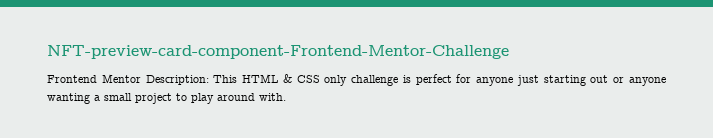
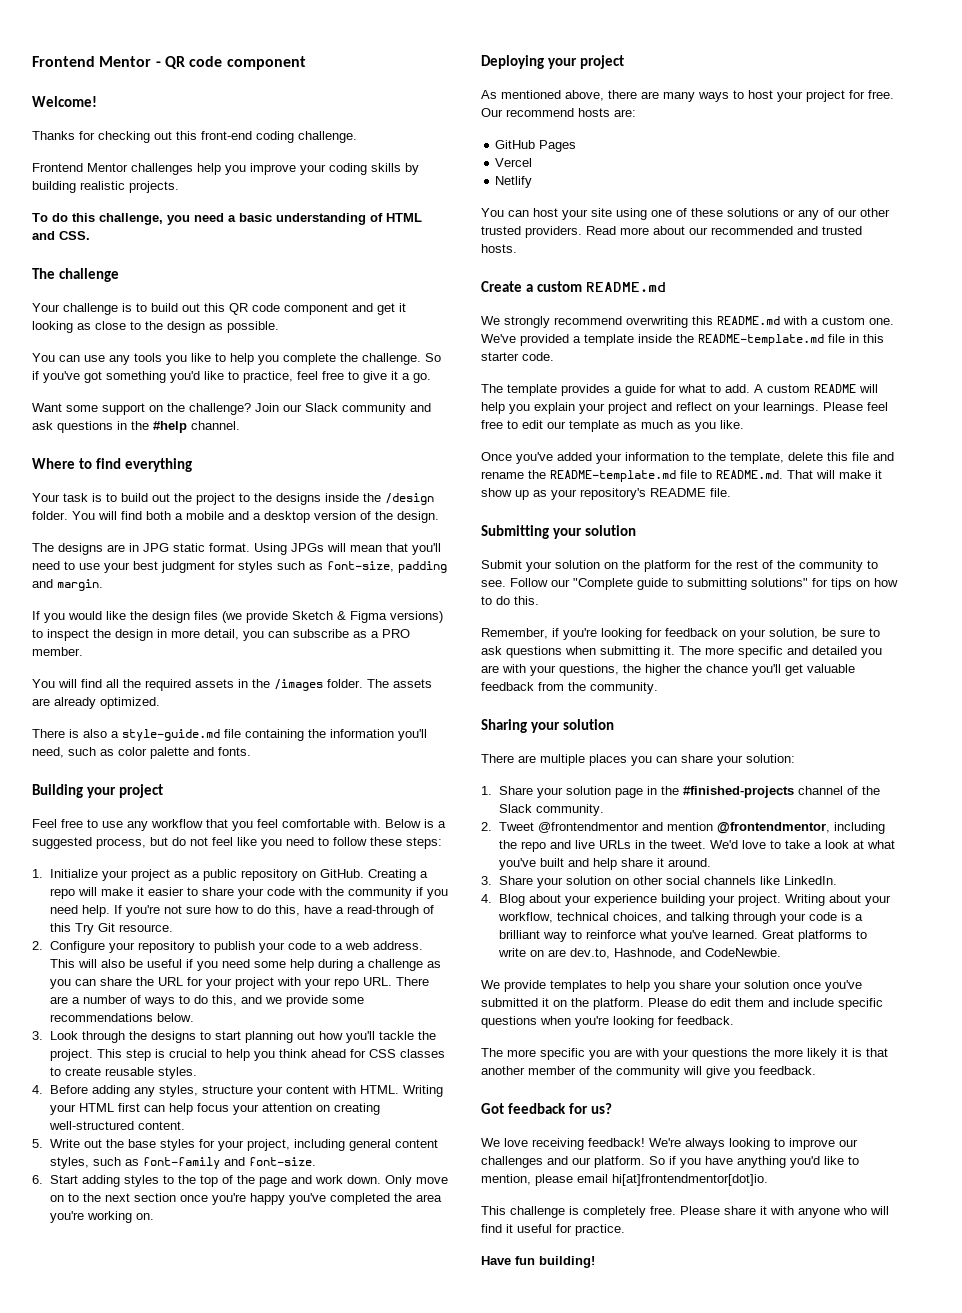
- NFT-preview-card-component-Frontend-Mentor-Challenge
- Frontend Mentor Description: This HTML & CSS only challenge is perfect for anyone just starting out or anyone wanting a small project to play around with.
+ Frontend Mentor - QR code component
+ Welcome!
+ Thanks for checking out this front-end coding challenge.
+ Frontend Mentor challenges help you improve your coding skills by building realistic projects.
+ To do this challenge, you need a basic understanding of HTML and CSS.
+ The challenge
+ Your challenge is to build out this QR code component and get it looking as close to the design as possible.
+ You can use any tools you like to help you complete the challenge. So if you've got something you'd like to practice, feel free to give it a go.
+ Want some support on the challenge? Join our Slack community and ask questions in the #help channel.
+ Where to find everything
+ Your task is to build out the project to the designs inside the /design folder. You will find both a mobile and a desktop version of the design.
+ The designs are in JPG static format. Using JPGs will mean that you'll need to use your best judgment for styles such as font-size, padding and margin.
+ If you would like the design files (we provide Sketch & Figma versions) to inspect the design in more detail, you can subscribe as a PRO member.
+ You will find all the required assets in the /images folder. The assets are already optimized.
+ There is also a style-guide.md file containing the information you'll need, such as color palette and fonts.
+ Building your project
+ Feel free to use any workflow that you feel comfortable with. Below is a suggested process, but do not feel like you need to follow these steps:
+ 1. Initialize your project as a public repository on GitHub. Creating a repo will make it easier to share your code with the community if you need help. If you're not sure how to do this, have a read-through of this Try Git resource.
+ 2. Configure your repository to publish your code to a web address. This will also be useful if you need some help during a challenge as you can share the URL for your project with your repo URL. There are a number of ways to do this, and we provide some recommendations below.
+ 3. Look through the designs to start planning out how you'll tackle the project. This step is crucial to help you think ahead for CSS classes to create reusable styles.
+ 4. Before adding any styles, structure your content with HTML. Writing your HTML first can help focus your attention on creating well-structured content.
+ 5. Write out the base styles for your project, including general content styles, such as font-family and font-size.
+ 6. Start adding styles to the top of the page and work down. Only move on to the next section once you're happy you've completed the area you're working on.
+ Deploying your project
+ As mentioned above, there are many ways to host your project for free. Our recommend hosts are:
+ GitHub Pages
+ Vercel
+ Netlify
+ You can host your site using one of these solutions or any of our other trusted providers. Read more about our recommended and trusted hosts.
+ Create a custom README.md
+ We strongly recommend overwriting this README.md with a custom one. We've provided a template inside the README-template.md file in this starter code.
+ The template provides a guide for what to add. A custom README will help you explain your project and reflect on your learnings. Please feel free to edit our template as much as you like.
+ Once you've added your information to the template, delete this file and rename the README-template.md file to README.md. That will make it show up as your repository's README file.
+ Submitting your solution
+ Submit your solution on the platform for the rest of the community to see. Follow our "Complete guide to submitting solutions" for tips on how to do this.
+ Remember, if you're looking for feedback on your solution, be sure to ask questions when submitting it. The more specific and detailed you are with your questions, the higher the chance you'll get valuable feedback from the community.
+ Sharing your solution
+ There are multiple places you can share your solution:
+ 1. Share your solution page in the #finished-projects channel of the Slack community.
+ 2. Tweet @frontendmentor and mention @frontendmentor, including the repo and live URLs in the tweet. We'd love to take a look at what you've built and help share it around.
+ 3. Share your solution on other social channels like LinkedIn.
+ 4. Blog about your experience building your project. Writing about your workflow, technical choices, and talking through your code is a brilliant way to reinforce what you've learned. Great platforms to write on are dev.to, Hashnode, and CodeNewbie.
+ We provide templates to help you share your solution once you've submitted it on the platform. Please do edit them and include specific questions when you're looking for feedback.
+ The more specific you are with your questions the more likely it is that another member of the community will give you feedback.
+ Got feedback for us?
+ We love receiving feedback! We're always looking to improve our challenges and our platform. So if you have anything you'd like to mention, please email hi[at]frontendmentor[dot]io.
+ This challenge is completely free. Please share it with anyone who will find it useful for practice.
+ Have fun building!

